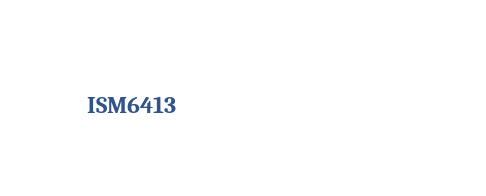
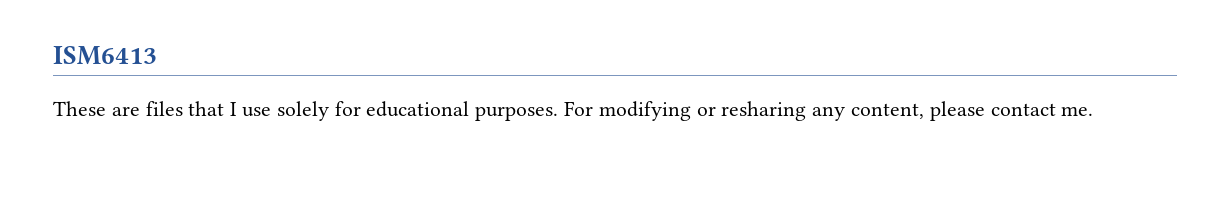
+ These are files that I use solely for educational purposes. For modifying or resharing any content, please contact me.

